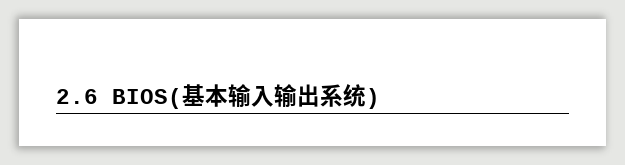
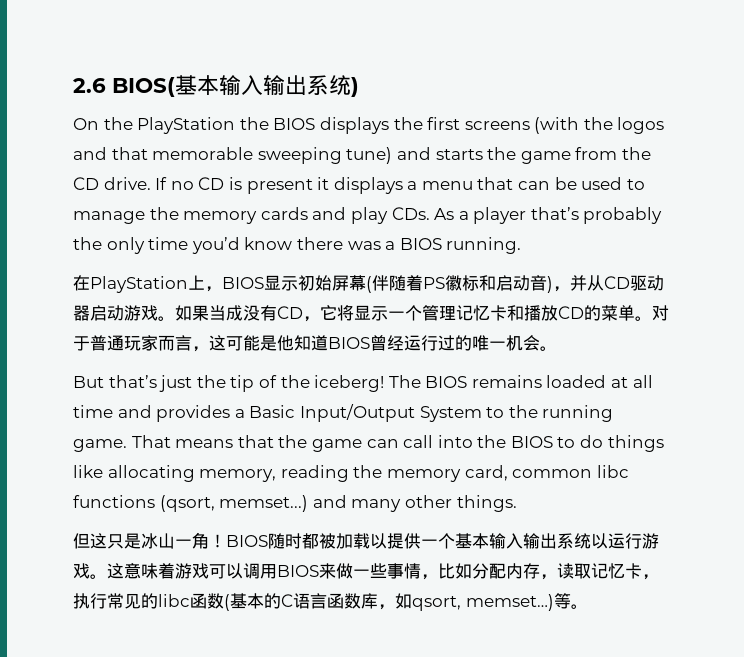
+ On the PlayStation the BIOS displays the first screens (with the logos and that memorable sweeping tune) and starts the game from the CD drive. If no CD is present it displays a menu that can be used to manage the memory cards and play CDs. As a player that’s probably the only time you’d know there was a BIOS running.
+ 在PlayStation上，BIOS显示初始屏幕(伴随着PS徽标和启动音)，并从CD驱动器启动游戏。如果当成没有CD，它将显示一个管理记忆卡和播放CD的菜单。对于普通玩家而言，这可能是他知道BIOS曾经运行过的唯一机会。
+ But that’s just the tip of the iceberg! The BIOS remains loaded at all time and provides a Basic Input/Output System to the running game. That means that the game can call into the BIOS to do things like allocating memory, reading the memory card, common libc functions (qsort, memset...) and many other things.
+ 但这只是冰山一角！BIOS随时都被加载以提供一个基本输入输出系统以运行游戏。这意味着游戏可以调用BIOS来做一些事情，比如分配内存，读取记忆卡，执行常见的libc函数(基本的C语言函数库，如qsort, memset…)等。

